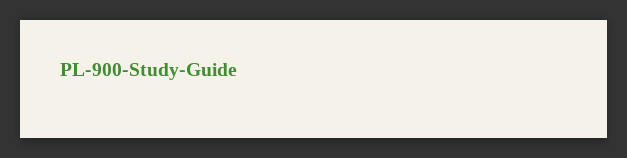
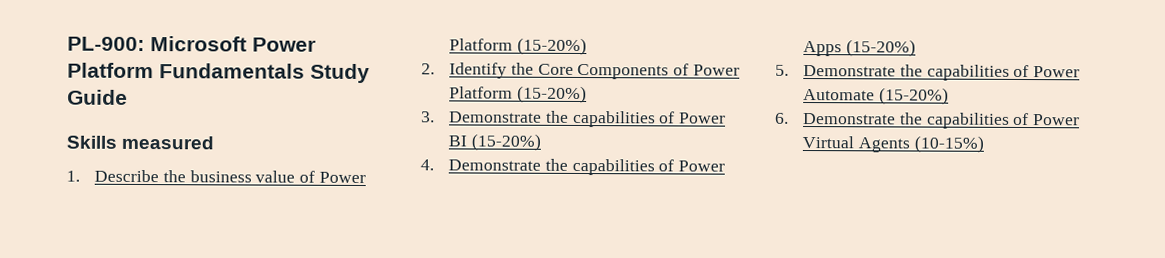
- PL-900-Study-Guide
+ PL-900: Microsoft Power Platform Fundamentals Study Guide
+ Skills measured
+ 1. Describe the business value of Power Platform (15-20%)
+ 2. Identify the Core Components of Power Platform (15-20%)
+ 3. Demonstrate the capabilities of Power BI (15-20%)
+ 4. Demonstrate the capabilities of Power Apps (15-20%)
+ 5. Demonstrate the capabilities of Power Automate (15-20%)
+ 6. Demonstrate the capabilities of Power Virtual Agents (10-15%)

